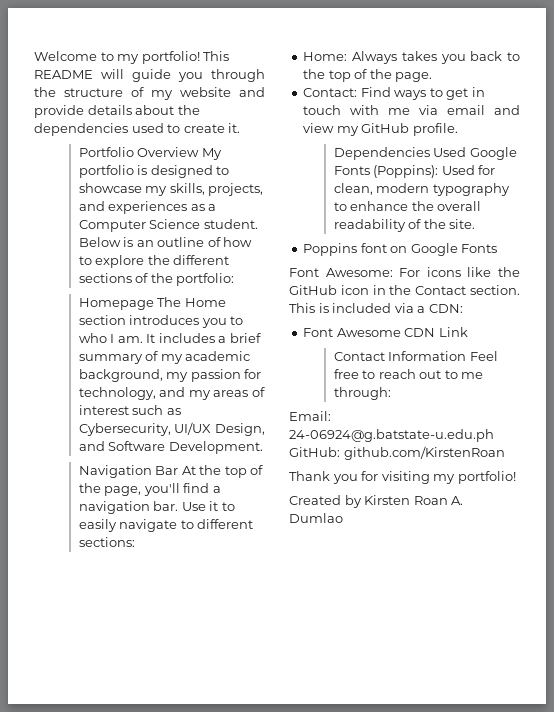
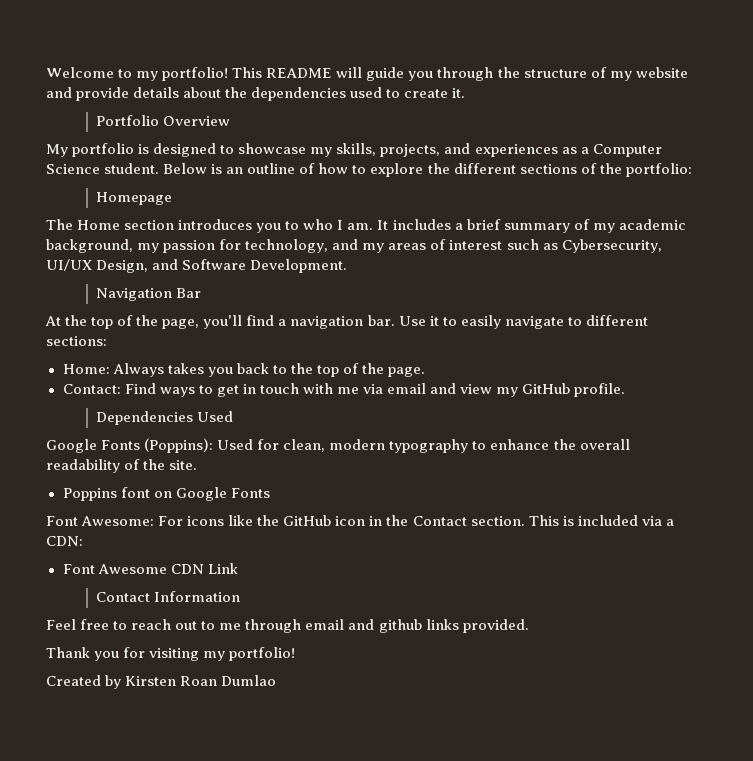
- Portfolio Overview My portfolio is designed to showcase my skills, projects, and experiences as a Computer Science student.
+ Portfolio Overview
+ My portfolio is designed to showcase my skills, projects, and experiences as a Computer Science student.
- Homepage The Home section introduces you to who I am.
+ Homepage
+ The Home section introduces you to who I am.
- Navigation Bar At the top of the page, you'll find a navigation bar.
+ Navigation Bar
+ At the top of the page, you'll find a navigation bar.
- Dependencies Used Google Fonts (Poppins): Used for clean, modern typography to enhance the overall readability of the site.
+ Dependencies Used
+ Google Fonts (Poppins): Used for clean, modern typography to enhance the overall readability of the site.
- Contact Information Feel free to reach out to me through:
- Email: 24-06924@g.batstate-u.edu.ph GitHub: github.com/KirstenRoan
+ Contact Information
+ Feel free to reach out to me through email and github links provided.
- Created by Kirsten Roan A. Dumlao
+ Created by Kirsten Roan Dumlao

